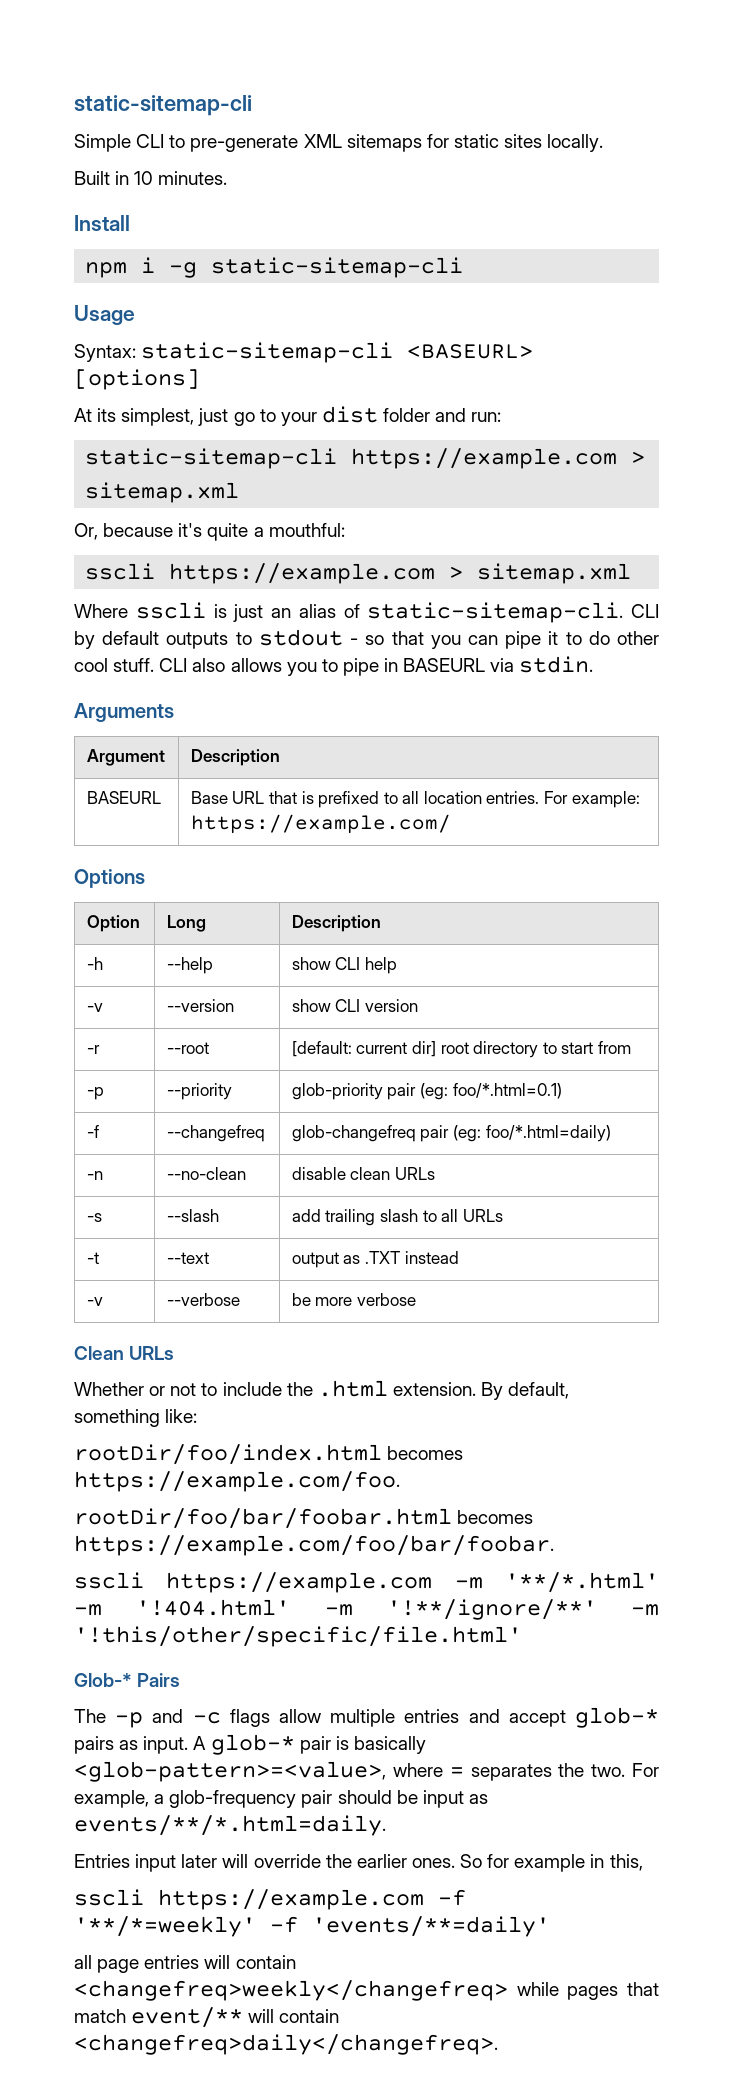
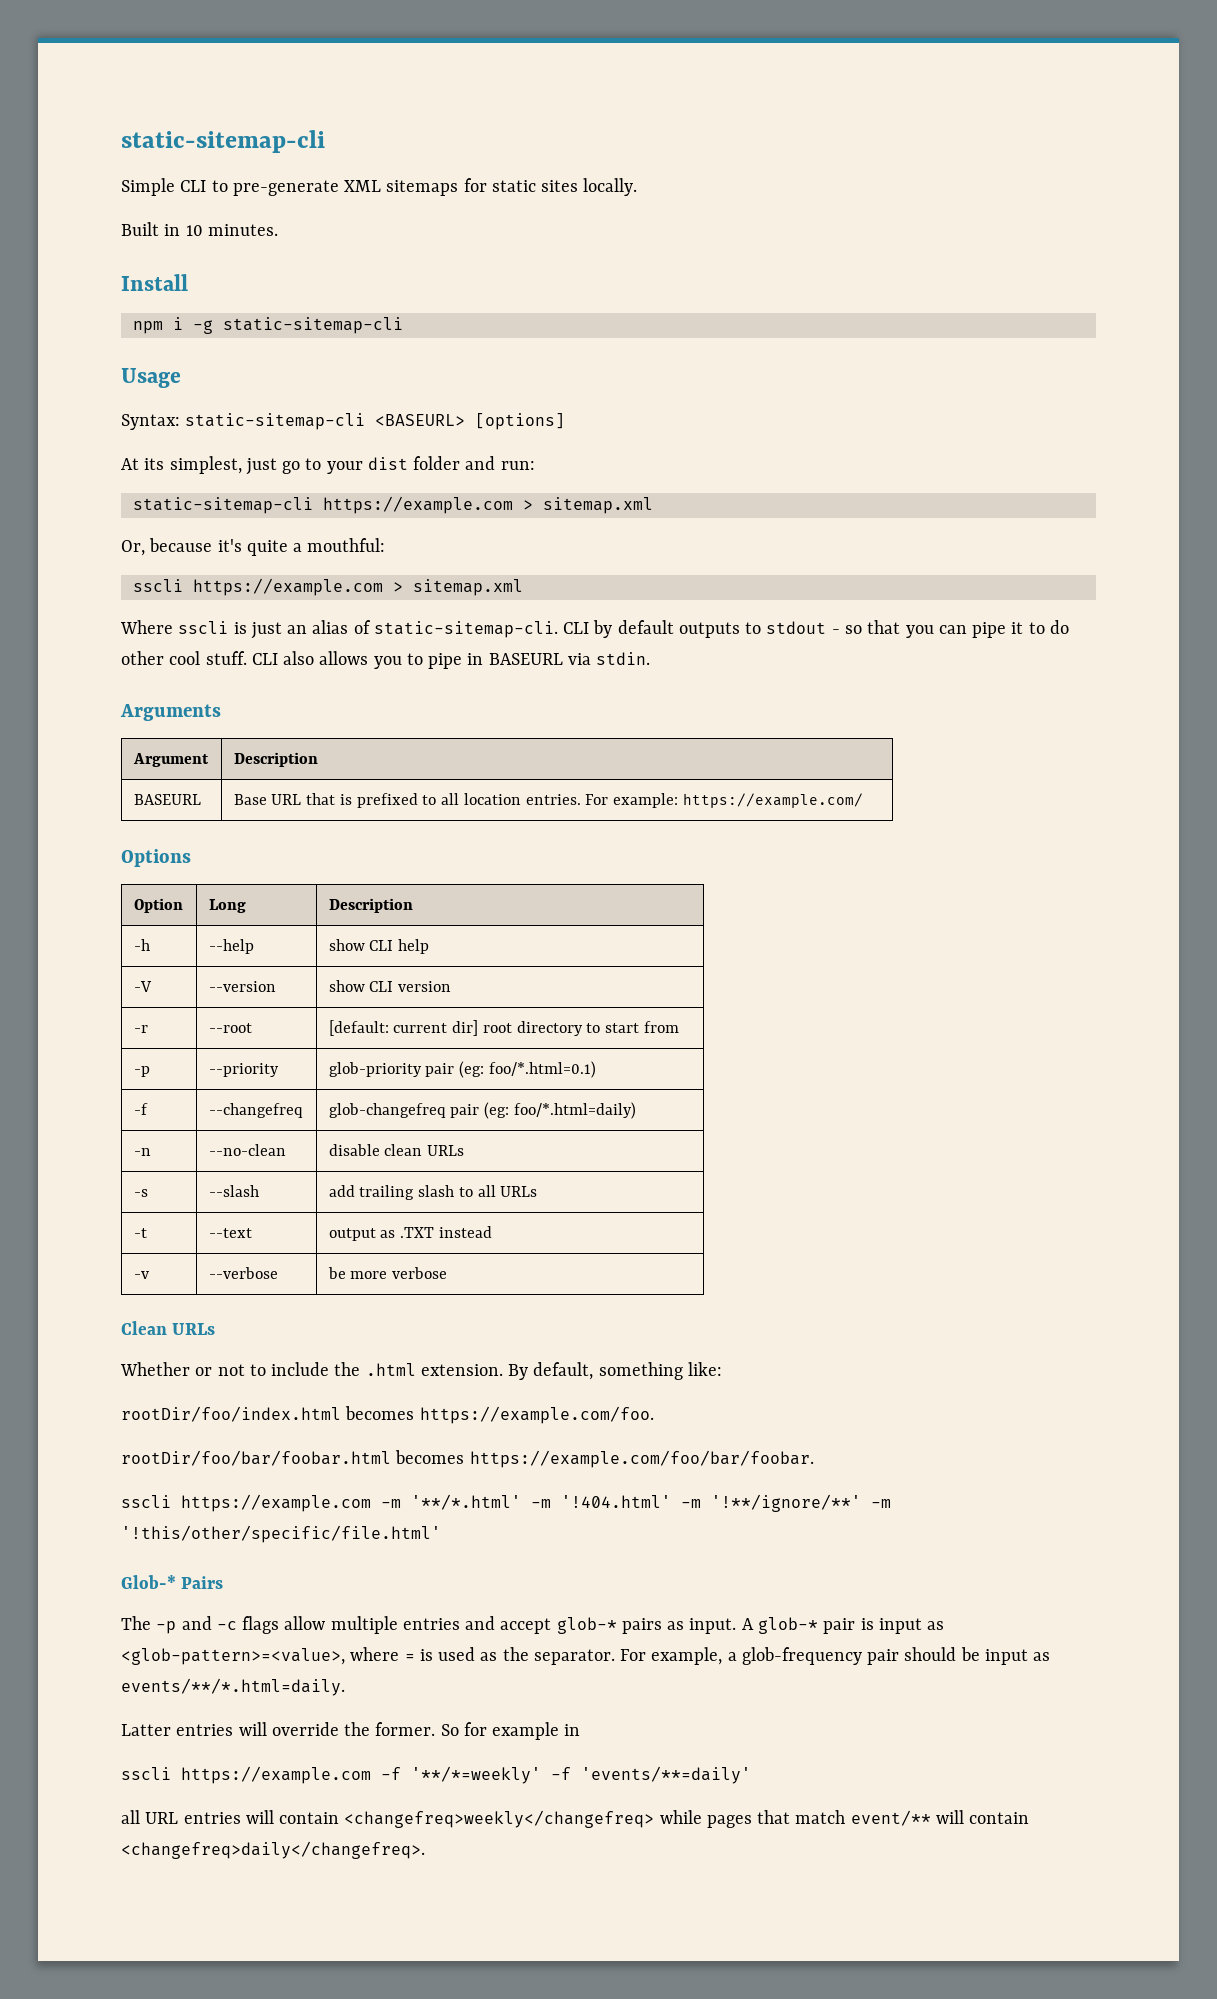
- -v | --version | show CLI version
+ -V | --version | show CLI version
- A glob-* pair is basically <glob-pattern>=<value>, where = separates the two.
+ A glob-* pair is input as <glob-pattern>=<value>, where = is used as the separator.
- Entries input later will override the earlier ones.
+ Latter entries will override the former.
- So for example in this,
+ So for example in
- all page entries will contain <changefreq>weekly</changefreq> while pages that match event/** will contain <changefreq>daily</changefreq>.
+ all URL entries will contain <changefreq>weekly</changefreq> while pages that match event/** will contain <changefreq>daily</changefreq>.

